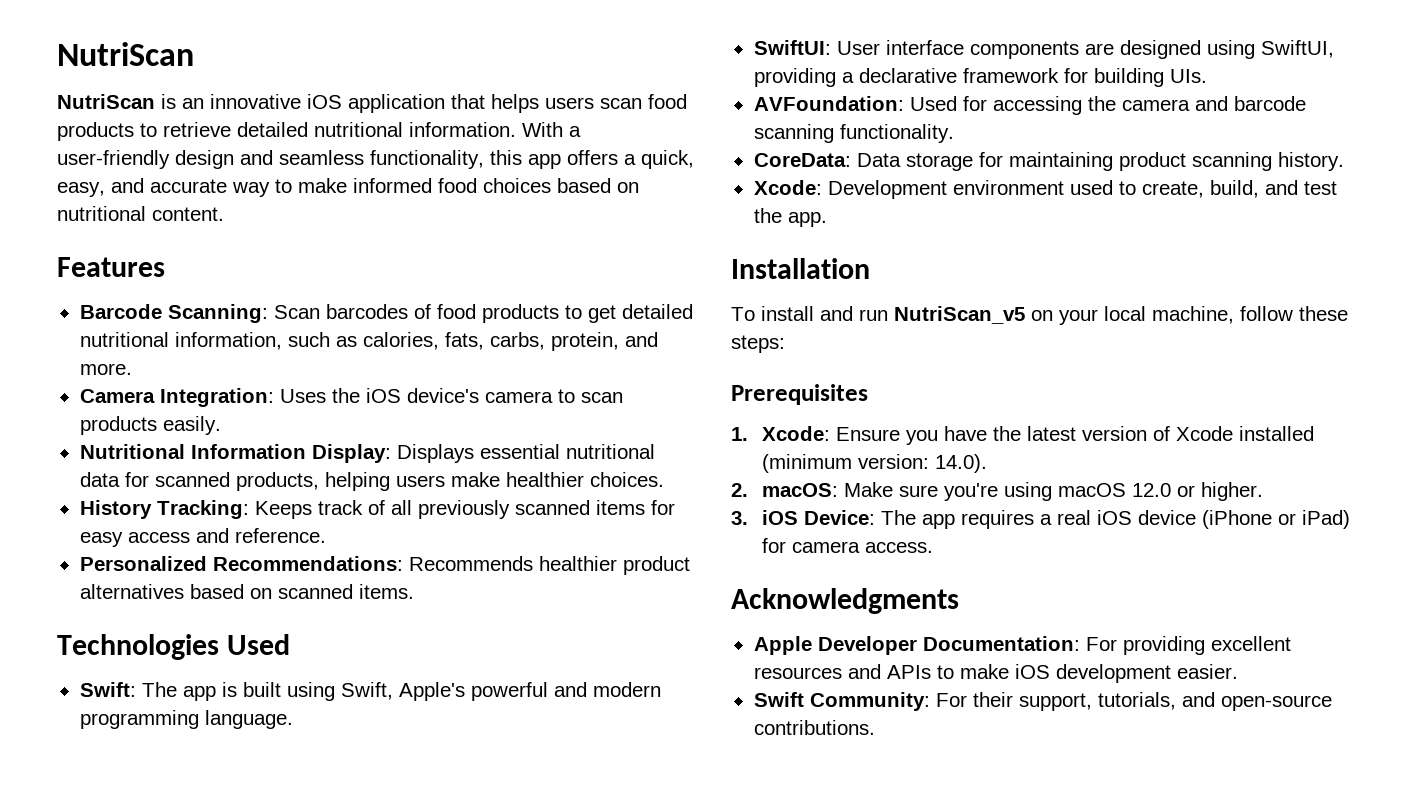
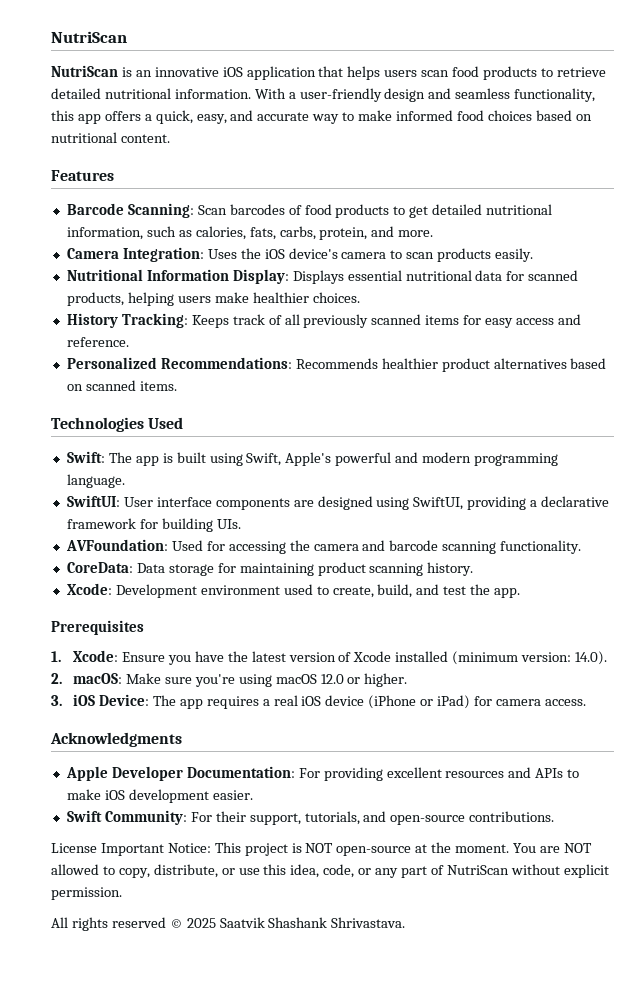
- Installation
- To install and run NutriScan_v5 on your local machine, follow these steps:
+ License Important Notice: This project is NOT open-source at the moment. You are NOT allowed to copy, distribute, or use this idea, code, or any part of NutriScan without explicit permission.
+ All rights reserved © 2025 Saatvik Shashank Shrivastava.

